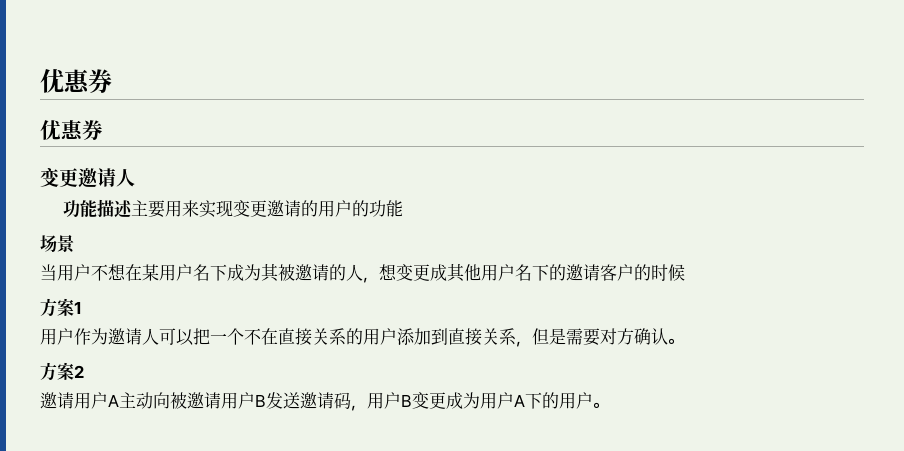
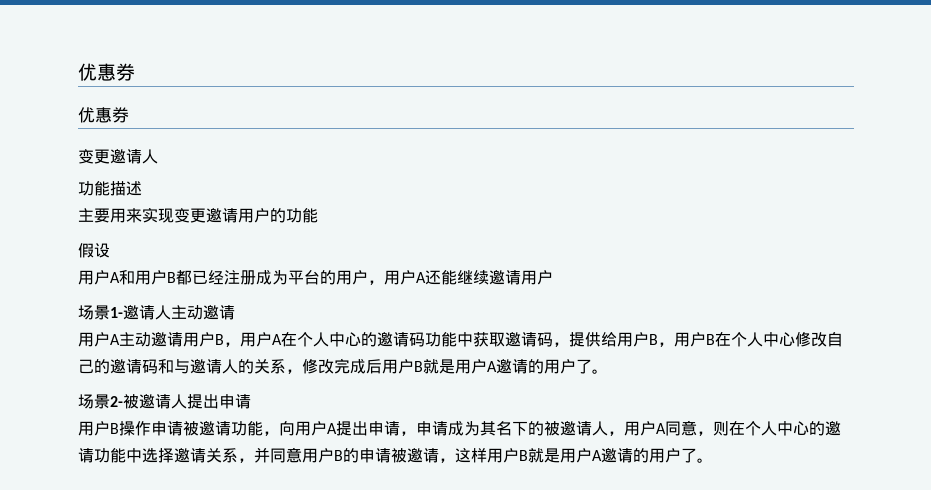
- 功能描述主要用来实现变更邀请的用户的功能
+ 功能描述
+ 主要用来实现变更邀请用户的功能
- 场景
- 当用户不想在某用户名下成为其被邀请的人，想变更成其他用户名下的邀请客户的时候
- 方案1
- 用户作为邀请人可以把一个不在直接关系的用户添加到直接关系，但是需要对方确认。
- 方案2
- 邀请用户A主动向被邀请用户B发送邀请码，用户B变更成为用户A下的用户。
+ 假设
+ 用户A和用户B都已经注册成为平台的用户，用户A还能继续邀请用户
+ 场景1-邀请人主动邀请
+ 用户A主动邀请用户B，用户A在个人中心的邀请码功能中获取邀请码，提供给用户B，用户B在个人中心修改自己的邀请码和与邀请人的关系，修改完成后用户B就是用户A邀请的用户了。
+ 场景2-被邀请人提出申请
+ 用户B操作申请被邀请功能，向用户A提出申请，申请成为其名下的被邀请人，用户A同意，则在个人中心的邀请功能中选择邀请关系，并同意用户B的申请被邀请，这样用户B就是用户A邀请的用户了。

